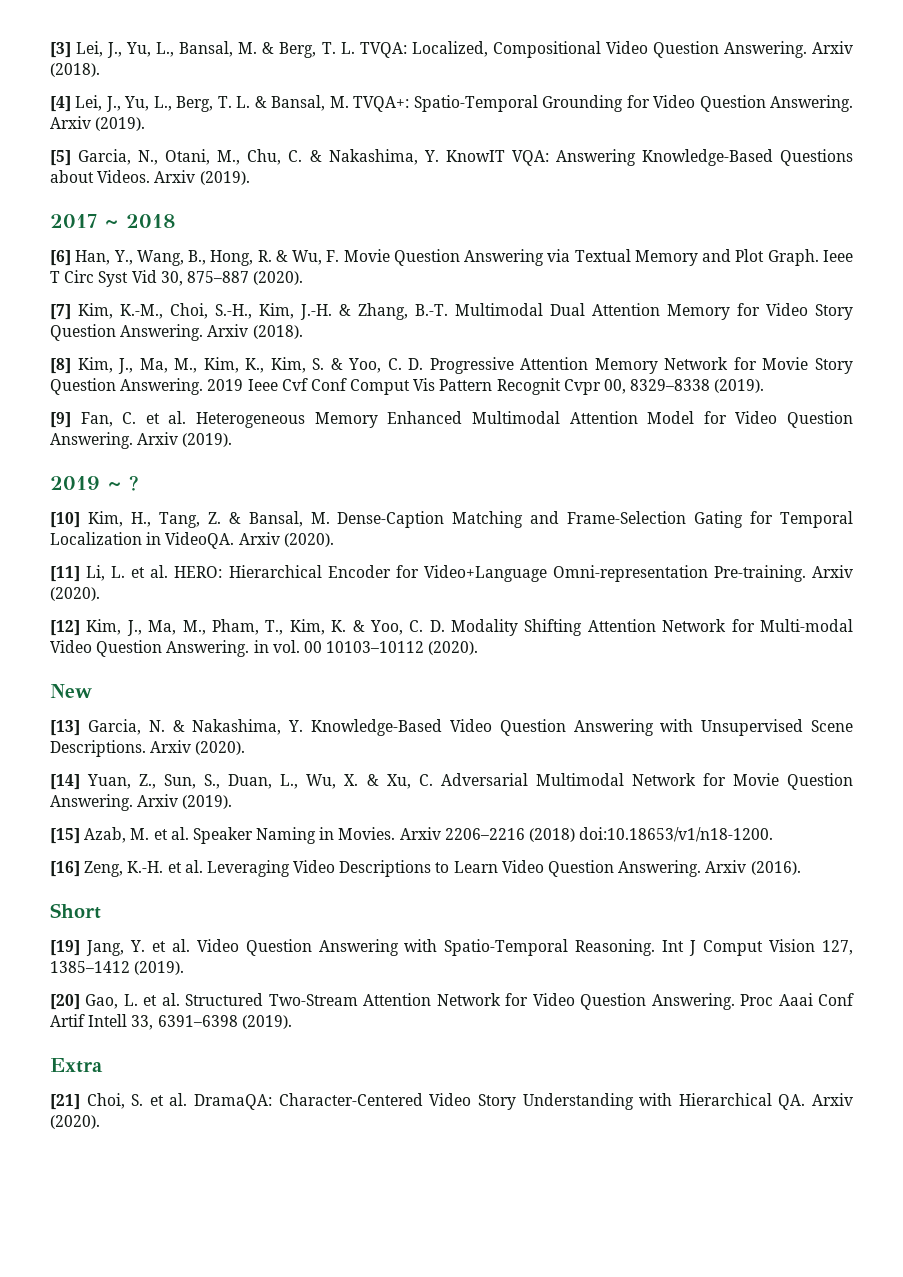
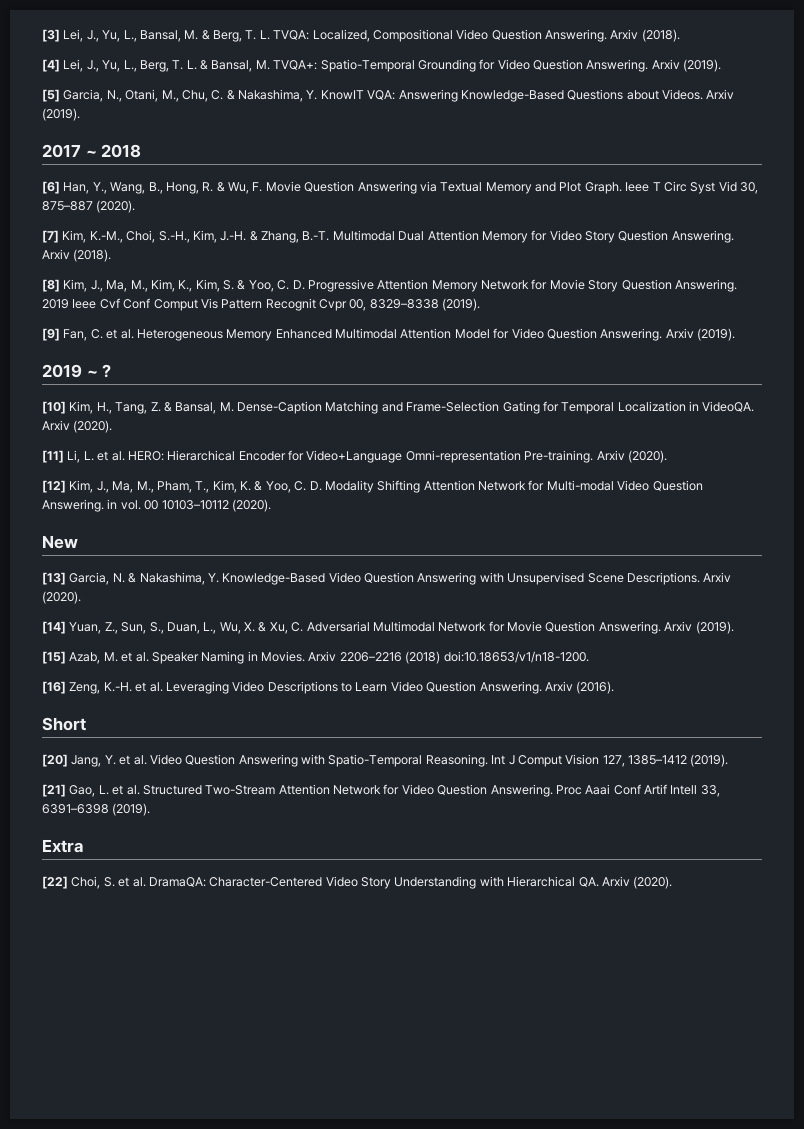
- [19] Jang, Y. et al. Video Question Answering with Spatio-Temporal Reasoning.
+ [20] Jang, Y. et al. Video Question Answering with Spatio-Temporal Reasoning.
- [20] Gao, L. et al. Structured Two-Stream Attention Network for Video Question Answering.
+ [21] Gao, L. et al. Structured Two-Stream Attention Network for Video Question Answering.
- [21] Choi, S. et al. DramaQA: Character-Centered Video Story Understanding with Hierarchical QA. Arxiv (2020).
+ [22] Choi, S. et al. DramaQA: Character-Centered Video Story Understanding with Hierarchical QA. Arxiv (2020).

